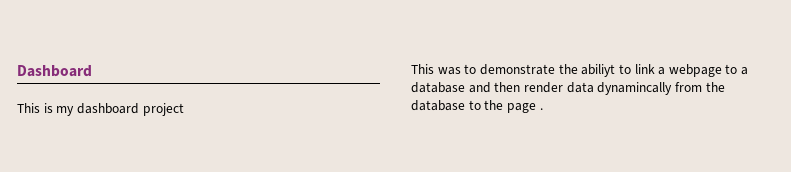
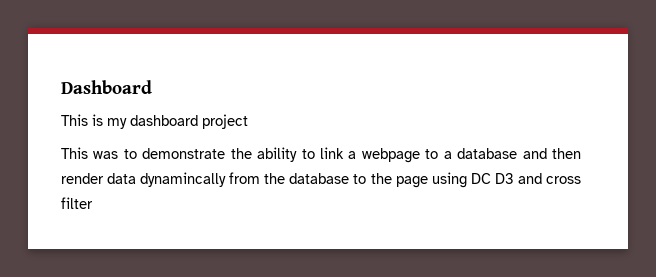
- This was to demonstrate the abiliyt to link a webpage to a database and then render data dynamincally from the database to the page .
+ This was to demonstrate the ability to link a webpage to a database and then render data dynamincally from the database to the page using DC D3 and cross filter

